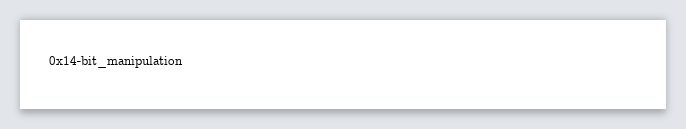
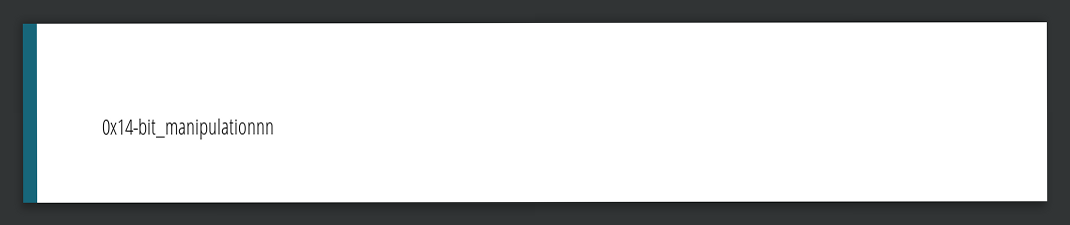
- 0x14-bit_manipulation
+ 0x14-bit_manipulationnn

